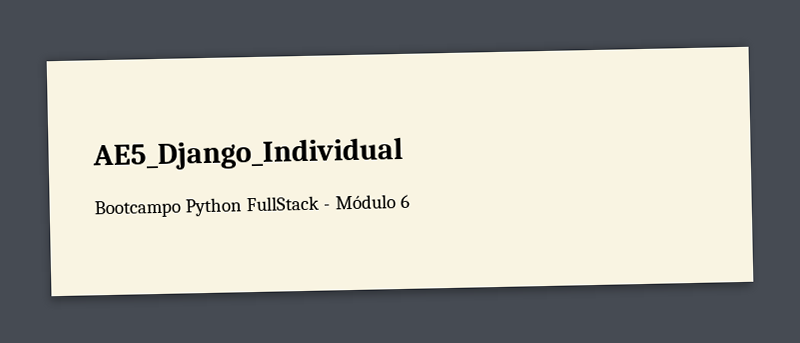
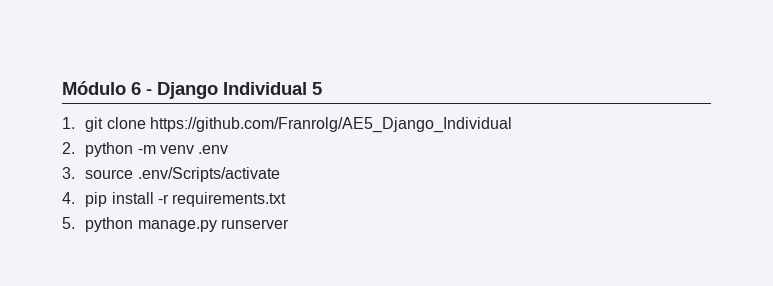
- AE5_Django_Individual
- Bootcampo Python FullStack - Módulo 6
+ Módulo 6 - Django Individual 5
+ 1. git clone https://github.com/Franrolg/AE5_Django_Individual
+ 2. python -m venv .env
+ 3. source .env/Scripts/activate
+ 4. pip install -r requirements.txt
+ 5. python manage.py runserver

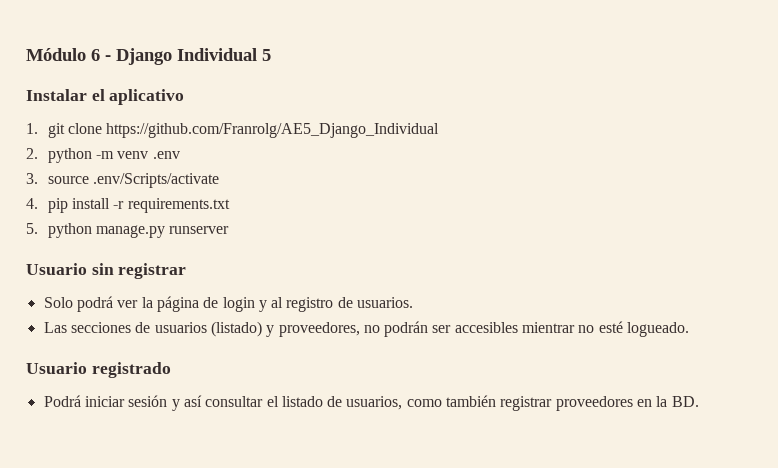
+ Instalar el aplicativo
+ Usuario sin registrar
+ Solo podrá ver la página de login y al registro de usuarios.
+ Las secciones de usuarios (listado) y proveedores, no podrán ser accesibles mientrar no esté logueado.
+ Usuario registrado
+ Podrá iniciar sesión y así consultar el listado de usuarios, como también registrar proveedores en la BD.

